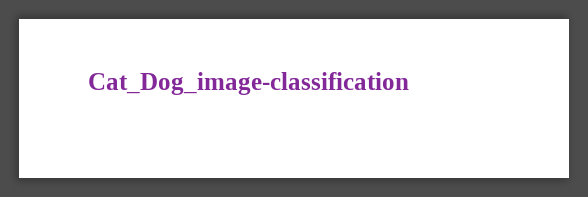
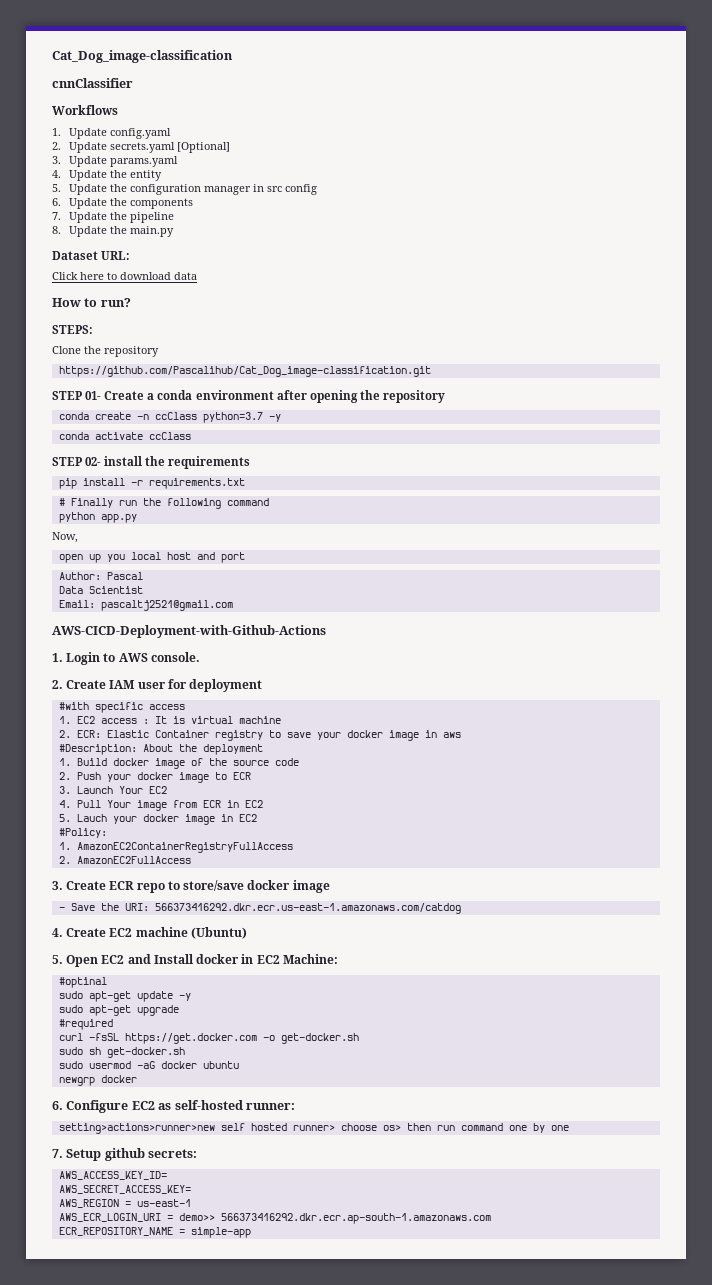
+ cnnClassifier
+ Workflows
+ 1. Update config.yaml
+ 2. Update secrets.yaml [Optional]
+ 3. Update params.yaml
+ 4. Update the entity
+ 5. Update the configuration manager in src config
+ 6. Update the components
+ 7. Update the pipeline
+ 8. Update the main.py
+ Dataset URL:
+ Click here to download data
+ How to run?
+ STEPS:
+ Clone the repository
+ https://github.com/Pascalihub/Cat_Dog_image-classification.git
+ STEP 01- Create a conda environment after opening the repository
+ conda create -n ccClass python=3.7 -y
+ conda activate ccClass
+ STEP 02- install the requirements
+ pip install -r requirements.txt
+ # Finally run the following command
+ python app.py
+ Now,
+ open up you local host and port
+ Author: Pascal
+ Data Scientist
+ Email: pascaltj2521@gmail.com
+ AWS-CICD-Deployment-with-Github-Actions
+ 1. Login to AWS console.
+ 2. Create IAM user for deployment
+ #with specific access
+ 1. EC2 access : It is virtual machine
+ 2. ECR: Elastic Container registry to save your docker image in aws
+ #Description: About the deployment
+ 1. Build docker image of the source code
+ 2. Push your docker image to ECR
+ 3. Launch Your EC2
+ 4. Pull Your image from ECR in EC2
+ 5. Lauch your docker image in EC2
+ #Policy:
+ 1. AmazonEC2ContainerRegistryFullAccess
+ 2. AmazonEC2FullAccess
+ 3. Create ECR repo to store/save docker image
+ - Save the URI: 566373416292.dkr.ecr.us-east-1.amazonaws.com/catdog
+ 4. Create EC2 machine (Ubuntu)
+ 5. Open EC2 and Install docker in EC2 Machine:
+ #optinal
+ sudo apt-get update -y
+ sudo apt-get upgrade
+ #required
+ curl -fsSL https://get.docker.com -o get-docker.sh
+ sudo sh get-docker.sh
+ sudo usermod -aG docker ubuntu
+ newgrp docker
+ 6. Configure EC2 as self-hosted runner:
+ setting>actions>runner>new self hosted runner> choose os> then run command one by one
+ 7. Setup github secrets:
+ AWS_ACCESS_KEY_ID=
+ AWS_SECRET_ACCESS_KEY=
+ AWS_REGION = us-east-1
+ AWS_ECR_LOGIN_URI = demo>> 566373416292.dkr.ecr.ap-south-1.amazonaws.com
+ ECR_REPOSITORY_NAME = simple-app

